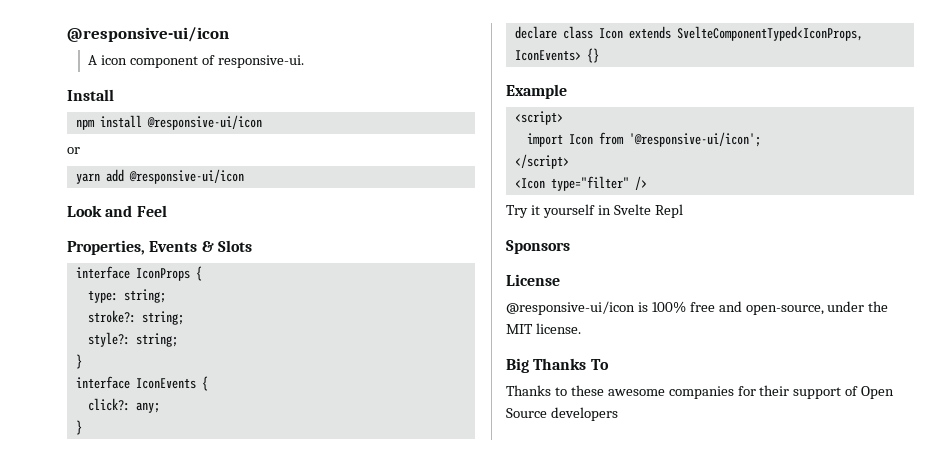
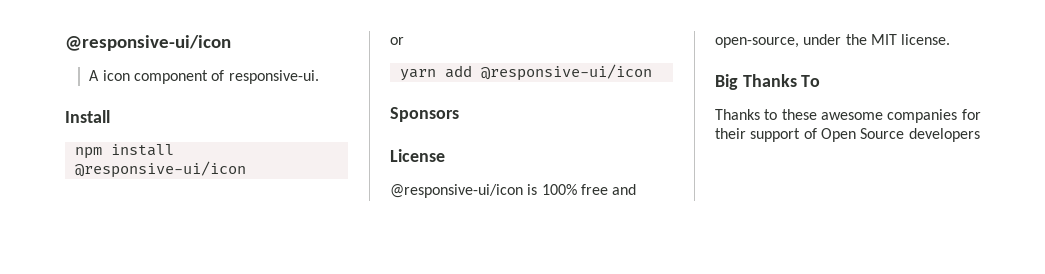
- Look and Feel
- Properties, Events & Slots
- interface IconProps {
- type: string;
- stroke?: string;
- style?: string;
- }
- interface IconEvents {
- click?: any;
- }
- declare class Icon extends SvelteComponentTyped<IconProps, IconEvents> {}
- Example
- <script>
- import Icon from '@responsive-ui/icon';
- </script>
- <Icon type="filter" />
- Try it yourself in Svelte Repl

